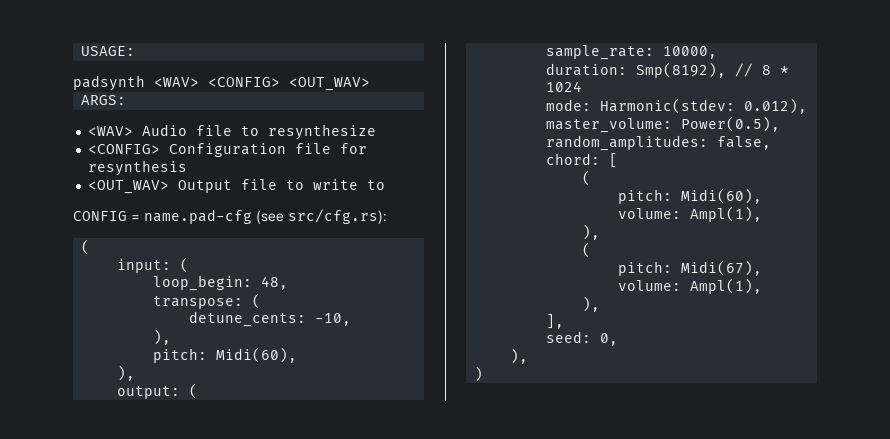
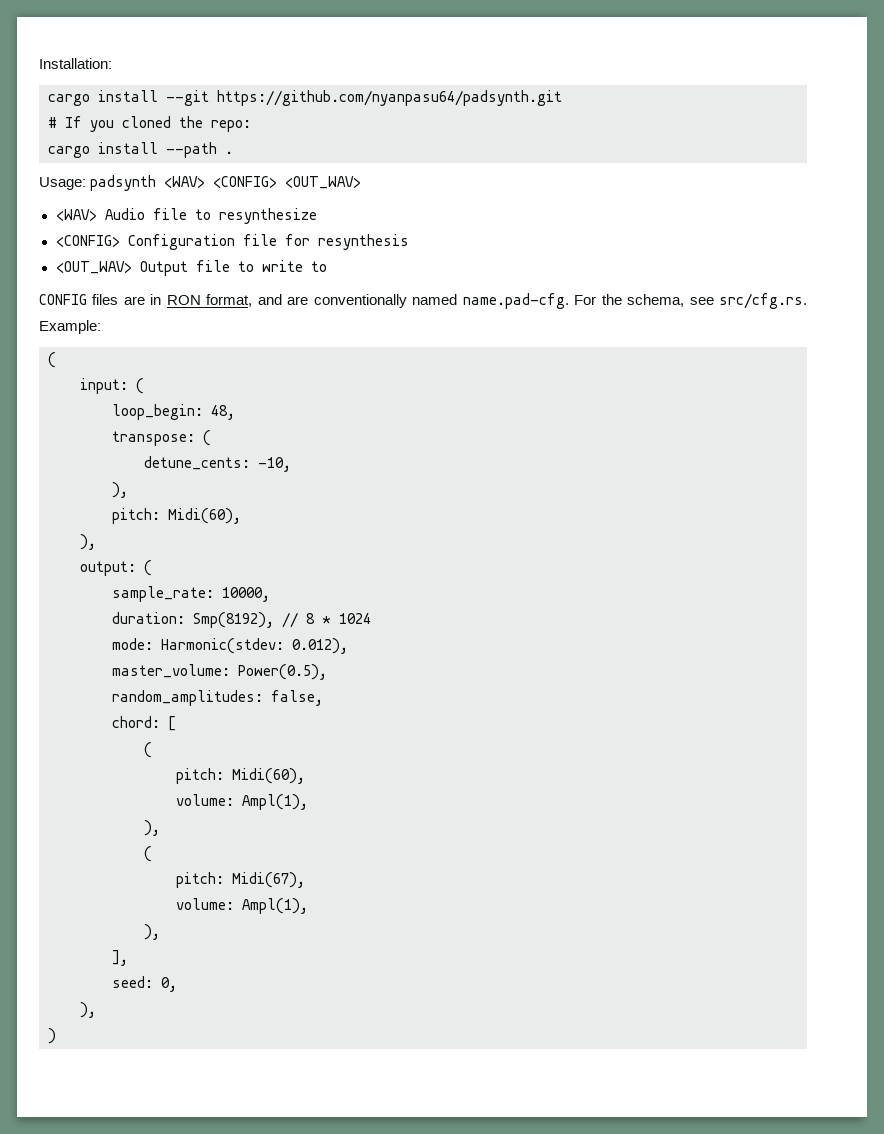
- USAGE:
- padsynth <WAV> <CONFIG> <OUT_WAV>
+ Installation:
+ cargo install --git https://github.com/nyanpasu64/padsynth.git
+ # If you cloned the repo:
+ cargo install --path .
+ Usage: padsynth <WAV> <CONFIG> <OUT_WAV>
- ARGS:
- CONFIG = name.pad-cfg (see src/cfg.rs):
+ CONFIG files are in RON format, and are conventionally named name.pad-cfg. For the schema, see src/cfg.rs. Example:

